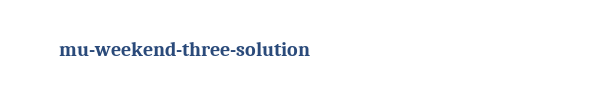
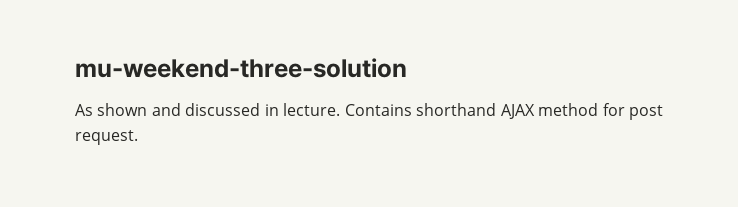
+ As shown and discussed in lecture. Contains shorthand AJAX method for post request.

